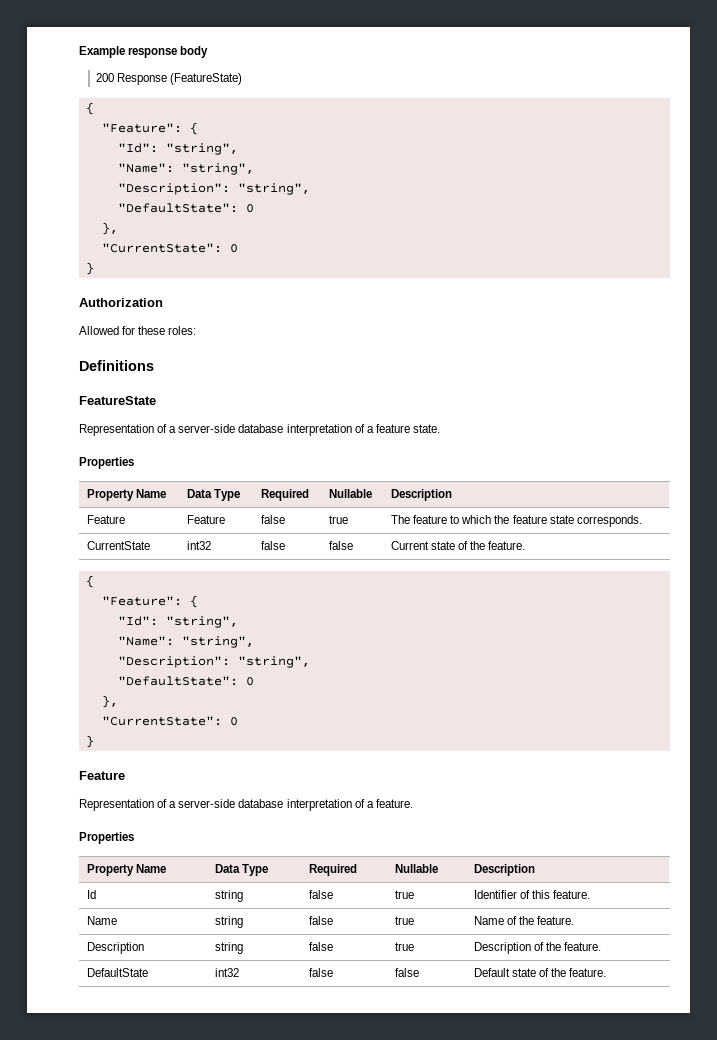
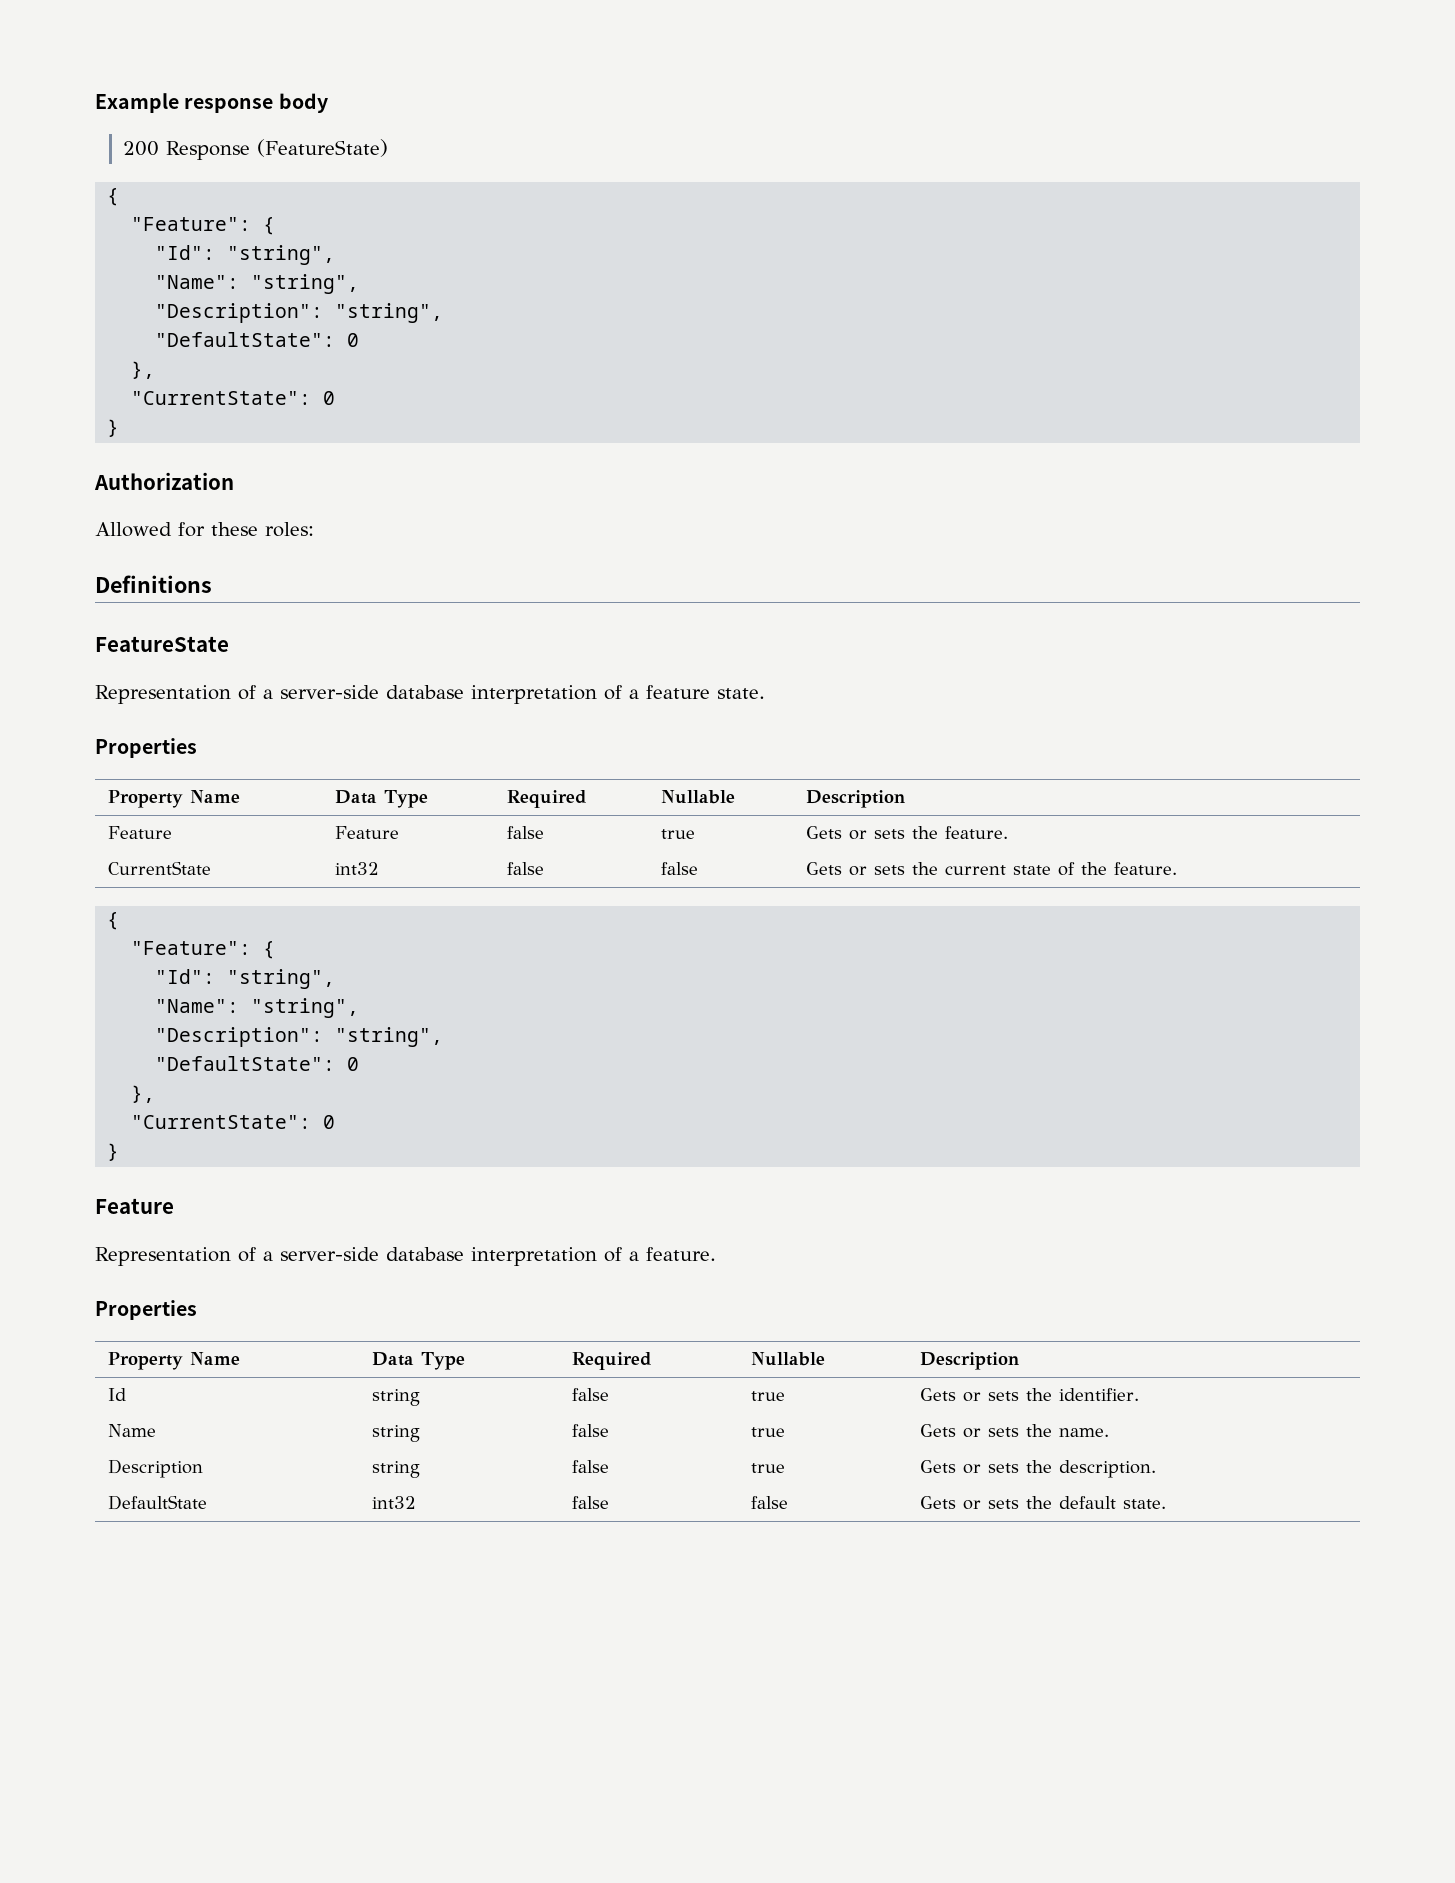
- Feature | Feature | false | true | The feature to which the feature state corresponds.
+ Feature | Feature | false | true | Gets or sets the feature.
- CurrentState | int32 | false | false | Current state of the feature.
+ CurrentState | int32 | false | false | Gets or sets the current state of the feature.
- Id | string | false | true | Identifier of this feature.
+ Id | string | false | true | Gets or sets the identifier.
- Name | string | false | true | Name of the feature.
+ Name | string | false | true | Gets or sets the name.
- Description | string | false | true | Description of the feature.
+ Description | string | false | true | Gets or sets the description.
- DefaultState | int32 | false | false | Default state of the feature.
+ DefaultState | int32 | false | false | Gets or sets the default state.

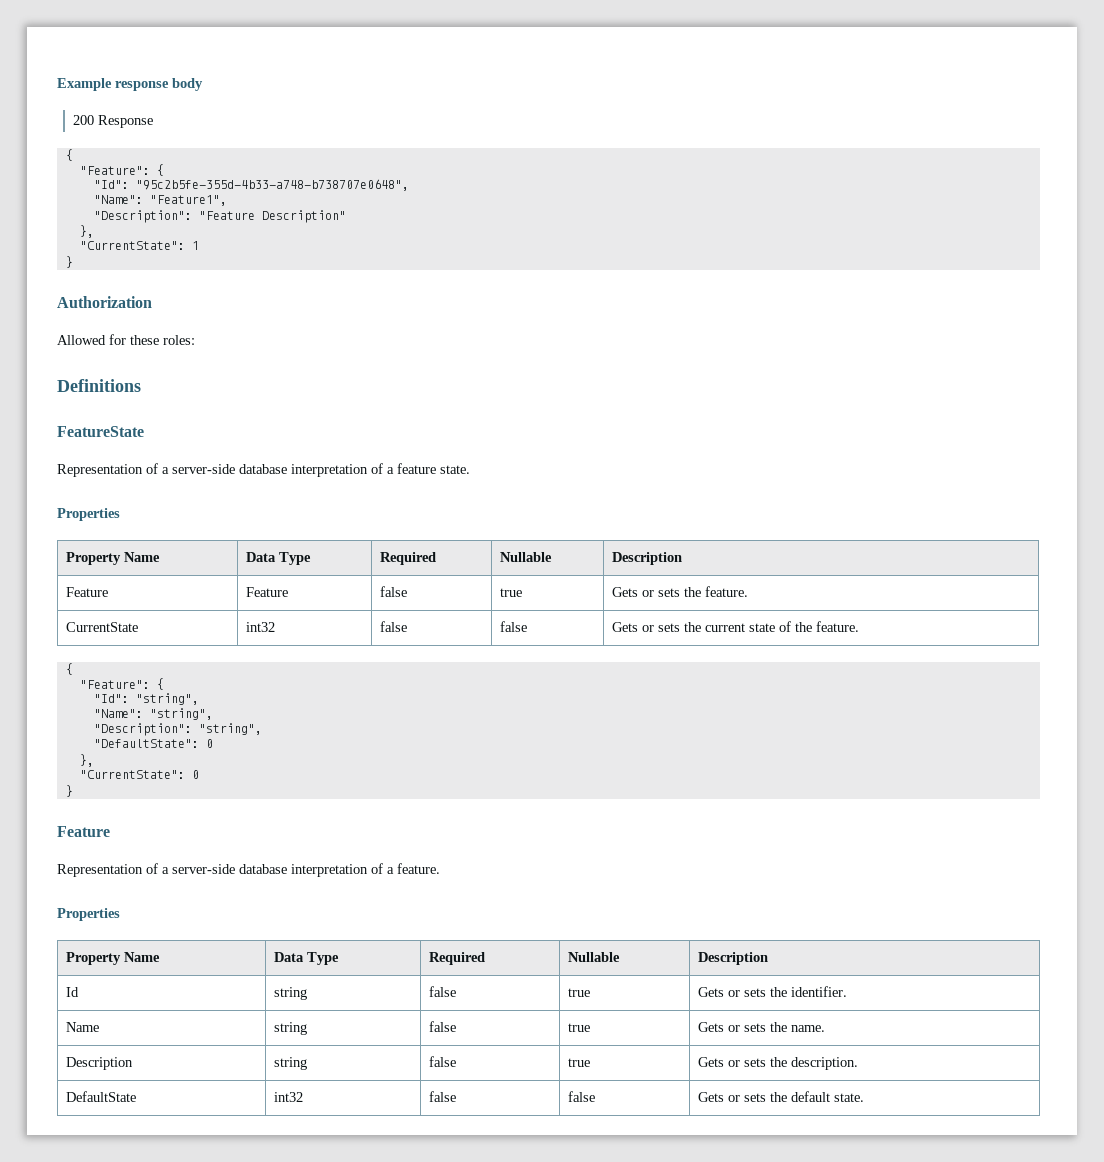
- 200 Response (FeatureState)
+ 200 Response
  {
  "Feature": {
- "Id": "string",
- "Name": "string",
- "Description": "string",
- "DefaultState": 0
+ "Id": "95c2b5fe-355d-4b33-a748-b738707e0648",
+ "Name": "Feature1",
+ "Description": "Feature Description"
  },
- "CurrentState": 0
+ "CurrentState": 1

